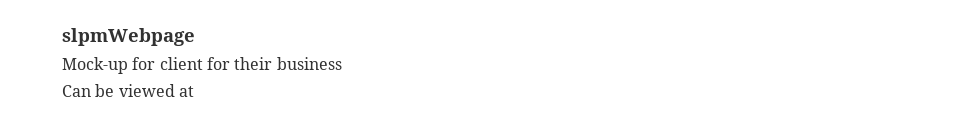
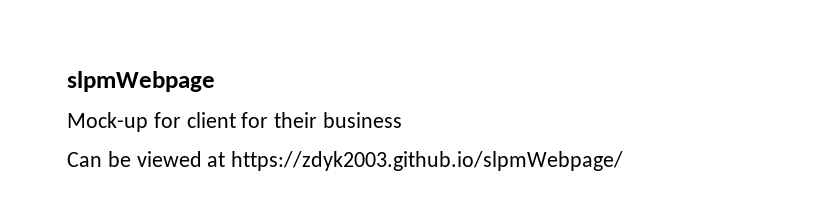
- Can be viewed at
+ Can be viewed at https://zdyk2003.github.io/slpmWebpage/

